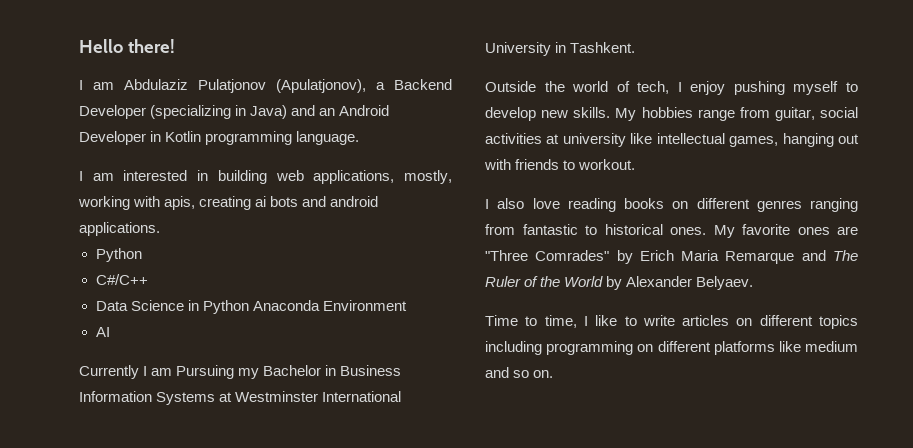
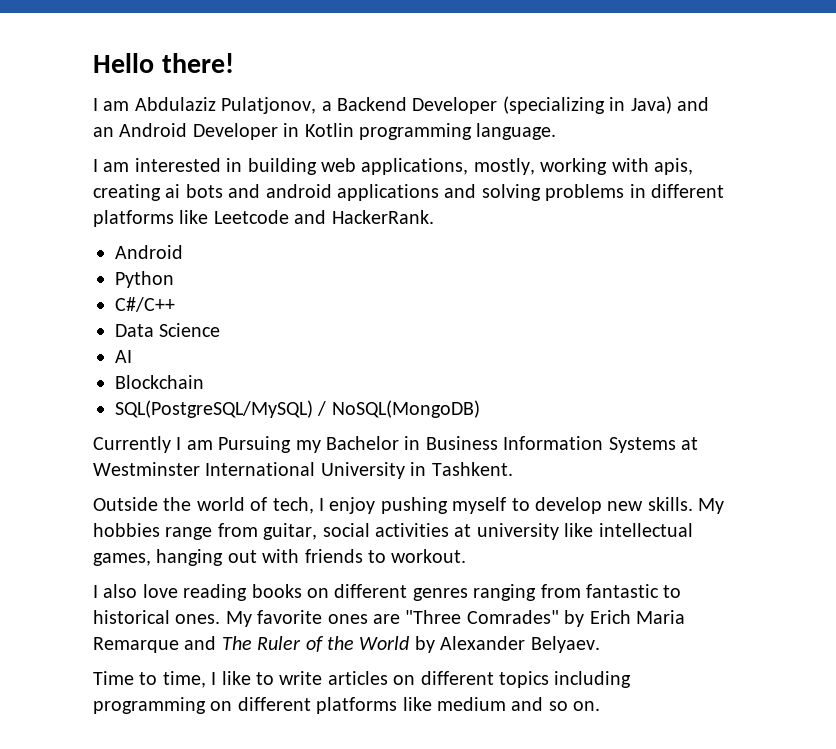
- I am Abdulaziz Pulatjonov (Apulatjonov), a Backend Developer (specializing in Java) and an Android Developer in Kotlin programming language.
+ I am Abdulaziz Pulatjonov, a Backend Developer (specializing in Java) and an Android Developer in Kotlin programming language.
- I am interested in building web applications, mostly, working with apis, creating ai bots and android applications.
+ I am interested in building web applications, mostly, working with apis, creating ai bots and android applications and solving problems in different platforms like Leetcode and HackerRank.
+ Android
- Data Science in Python Anaconda Environment
+ Data Science
  AI
+ Blockchain
+ SQL(PostgreSQL/MySQL) / NoSQL(MongoDB)

